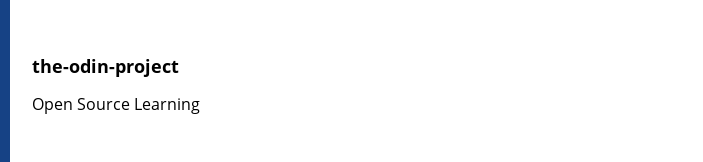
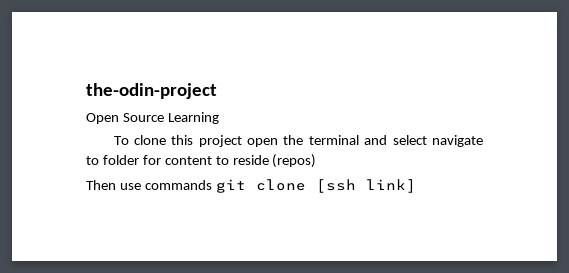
+ To clone this project open the terminal and select navigate to folder for content to reside (repos)
+ Then use commands git clone [ssh link]

